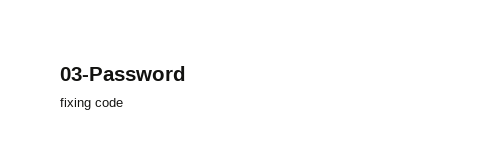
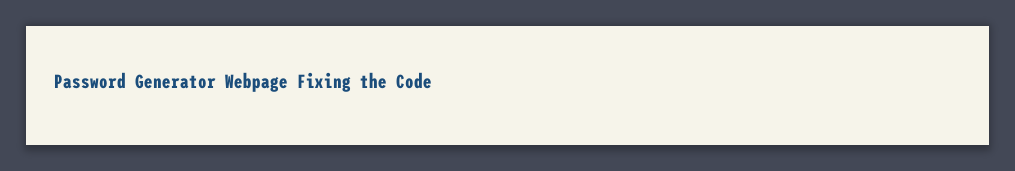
- 03-Password
- fixing code
+ Password Generator Webpage Fixing the Code

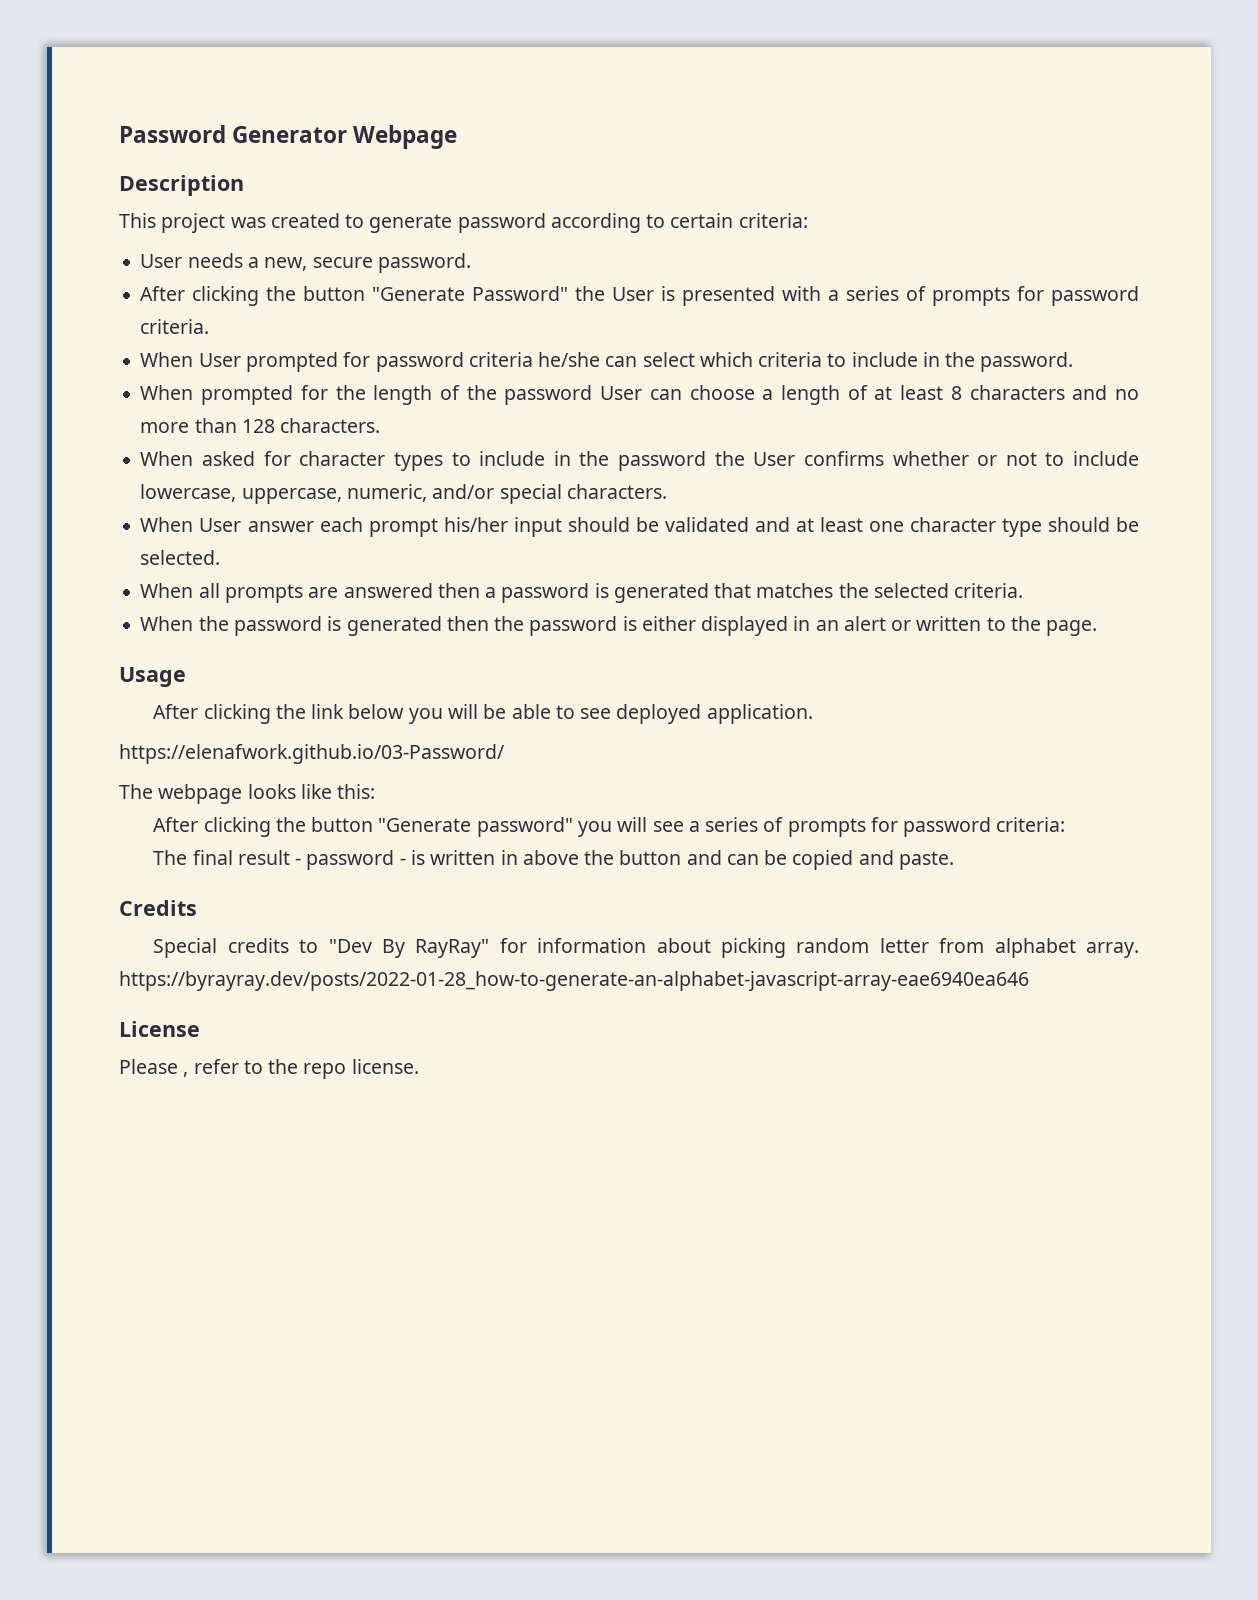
- Password Generator Webpage Fixing the Code
+ Password Generator Webpage
+ Description
+ This project was created to generate password according to certain criteria:
+ User needs a new, secure password.
+ After clicking the button "Generate Password" the User is presented with a series of prompts for password criteria.
+ When User prompted for password criteria he/she can select which criteria to include in the password.
+ When prompted for the length of the password User can choose a length of at least 8 characters and no more than 128 characters.
+ When asked for character types to include in the password the User confirms whether or not to include lowercase, uppercase, numeric, and/or special characters.
+ When User answer each prompt his/her input should be validated and at least one character type should be selected.
+ When all prompts are answered then a password is generated that matches the selected criteria.
+ When the password is generated then the password is either displayed in an alert or written to the page.
+ Usage
+ After clicking the link below you will be able to see deployed application.
+ https://elenafwork.github.io/03-Password/
+ The webpage looks like this:
+ After clicking the button "Generate password" you will see a series of prompts for password criteria:
+ The final result - password - is written in above the button and can be copied and paste.
+ Credits
+ Special credits to "Dev By RayRay" for information about picking random letter from alphabet array. https://byrayray.dev/posts/2022-01-28_how-to-generate-an-alphabet-javascript-array-eae6940ea646
+ License
+ Please , refer to the repo license.

